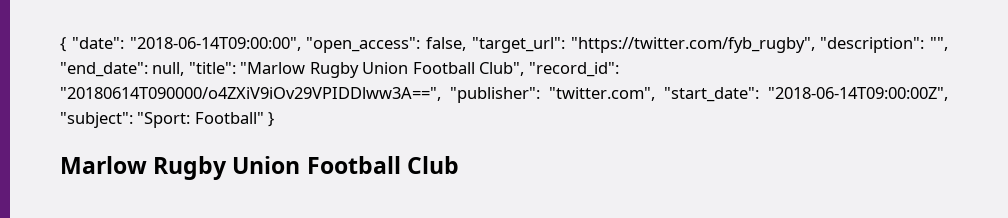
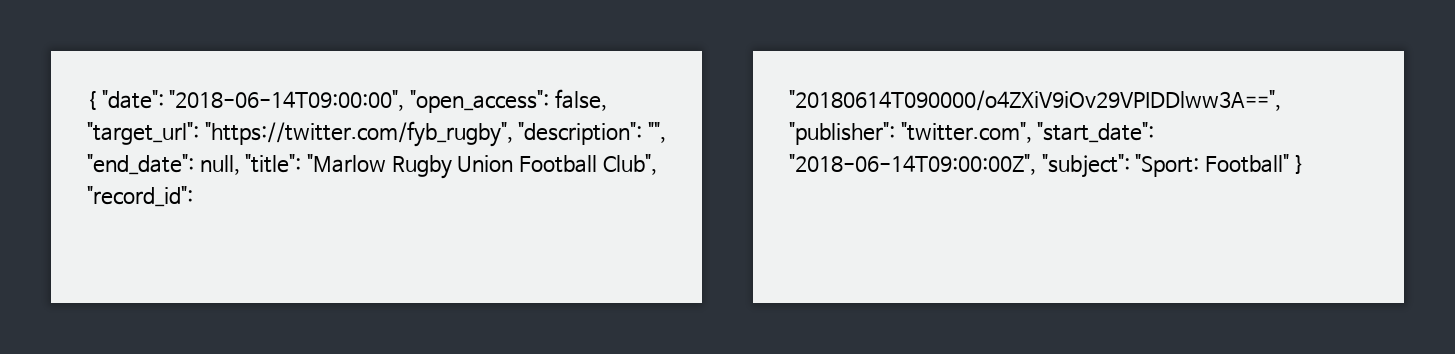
- Marlow Rugby Union Football Club

